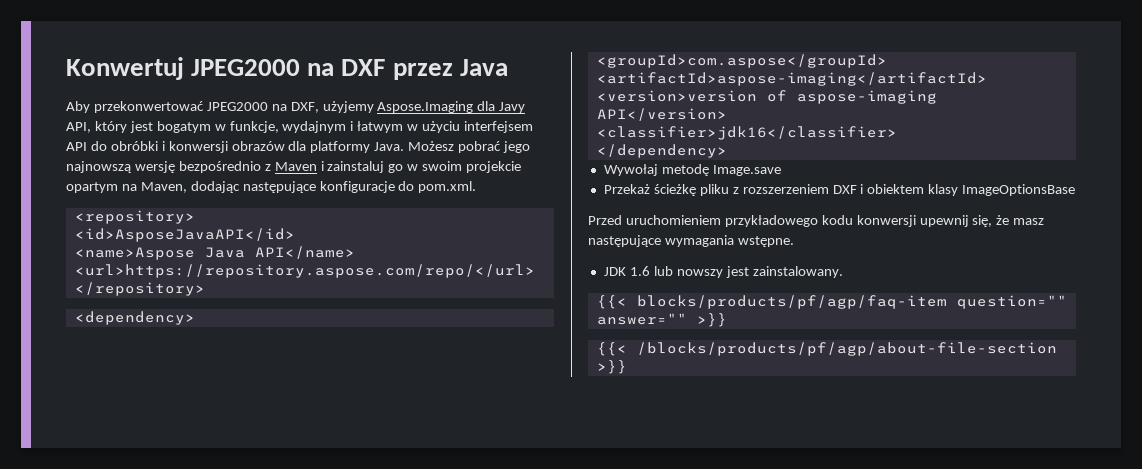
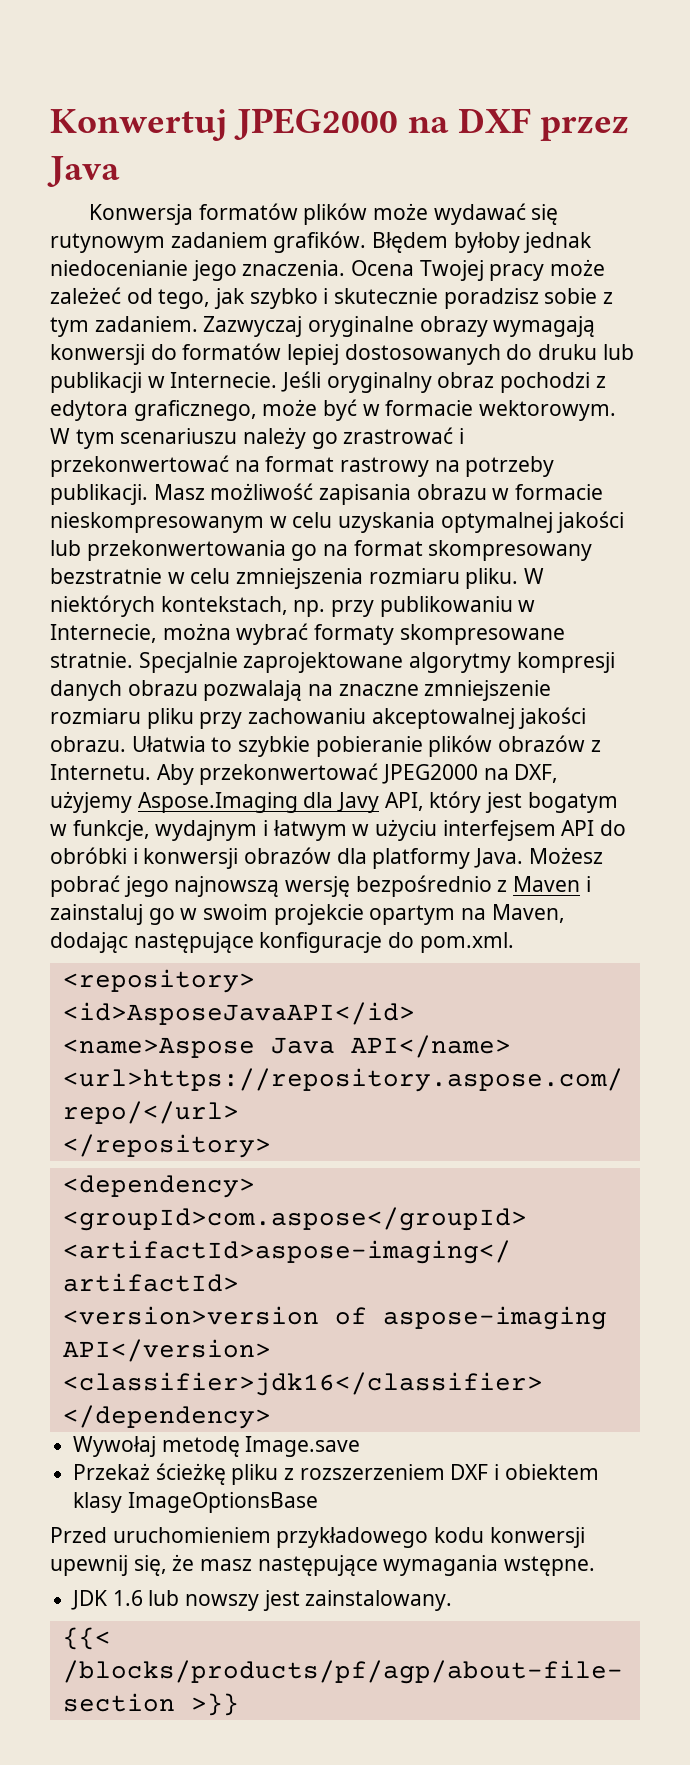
+ Konwersja formatów plików może wydawać się rutynowym zadaniem grafików. Błędem byłoby jednak niedocenianie jego znaczenia. Ocena Twojej pracy może zależeć od tego, jak szybko i skutecznie poradzisz sobie z tym zadaniem. Zazwyczaj oryginalne obrazy wymagają konwersji do formatów lepiej dostosowanych do druku lub publikacji w Internecie. Jeśli oryginalny obraz pochodzi z edytora graficznego, może być w formacie wektorowym. W tym scenariuszu należy go zrastrować i przekonwertować na format rastrowy na potrzeby publikacji. Masz możliwość zapisania obrazu w formacie nieskompresowanym w celu uzyskania optymalnej jakości lub przekonwertowania go na format skompresowany bezstratnie w celu zmniejszenia rozmiaru pliku. W niektórych kontekstach, np. przy publikowaniu w Internecie, można wybrać formaty skompresowane stratnie. Specjalnie zaprojektowane algorytmy kompresji danych obrazu pozwalają na znaczne zmniejszenie rozmiaru pliku przy zachowaniu akceptowalnej jakości obrazu. Ułatwia to szybkie pobieranie plików obrazów z Internetu.
- {{< blocks/products/pf/agp/faq-item question="" answer="" >}}

